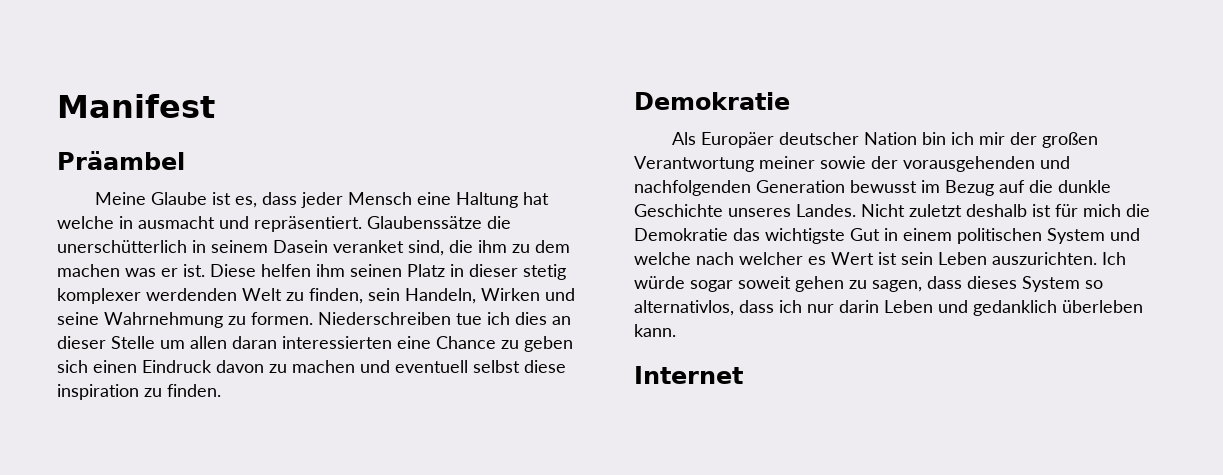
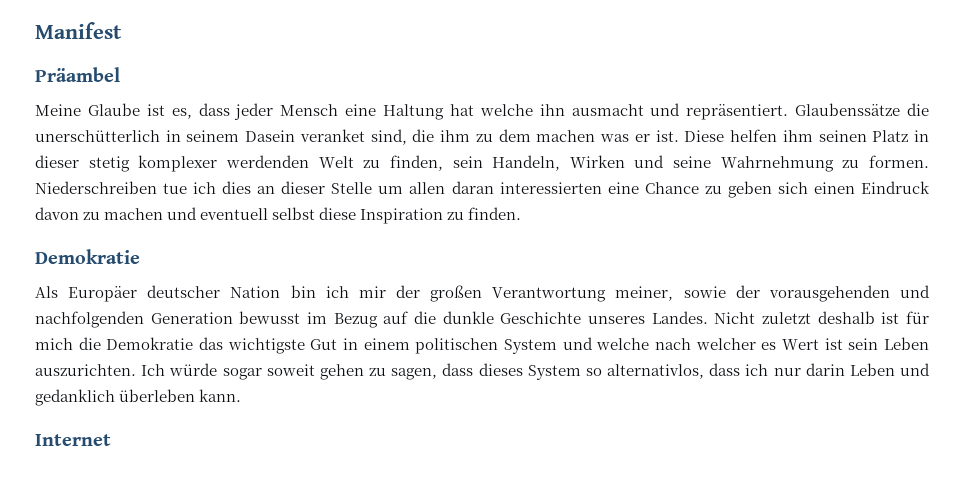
- Meine Glaube ist es, dass jeder Mensch eine Haltung hat welche in ausmacht und repräsentiert.
+ Meine Glaube ist es, dass jeder Mensch eine Haltung hat welche ihn ausmacht und repräsentiert.
- Niederschreiben tue ich dies an dieser Stelle um allen daran interessierten eine Chance zu geben sich einen Eindruck davon zu machen und eventuell selbst diese inspiration zu finden.
+ Niederschreiben tue ich dies an dieser Stelle um allen daran interessierten eine Chance zu geben sich einen Eindruck davon zu machen und eventuell selbst diese Inspiration zu finden.
- Als Europäer deutscher Nation bin ich mir der großen Verantwortung meiner sowie der vorausgehenden und nachfolgenden Generation bewusst im Bezug auf die dunkle Geschichte unseres Landes.
+ Als Europäer deutscher Nation bin ich mir der großen Verantwortung meiner, sowie der vorausgehenden und nachfolgenden Generation bewusst im Bezug auf die dunkle Geschichte unseres Landes.

